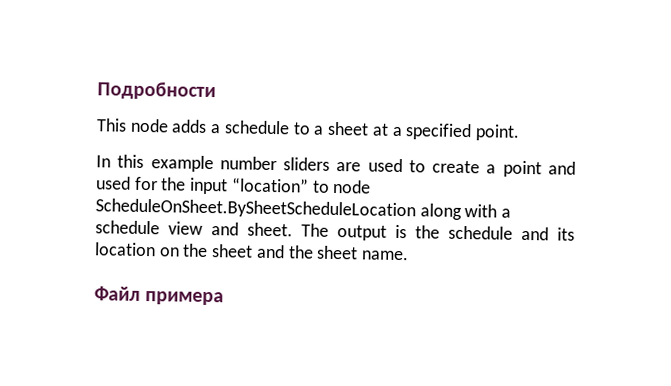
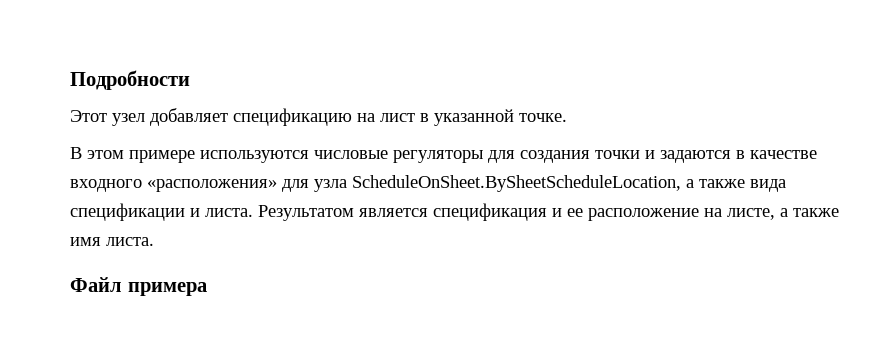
- This node adds a schedule to a sheet at a specified point.
- In this example number sliders are used to create a point and used for the input “location” to node ScheduleOnSheet.BySheetScheduleLocation along with a schedule view and sheet. The output is the schedule and its location on the sheet and the sheet name.
+ Этот узел добавляет спецификацию на лист в указанной точке.
+ В этом примере используются числовые регуляторы для создания точки и задаются в качестве входного «расположения» для узла ScheduleOnSheet.BySheetScheduleLocation, а также вида спецификации и листа. Результатом является спецификация и ее расположение на листе, а также имя листа.

